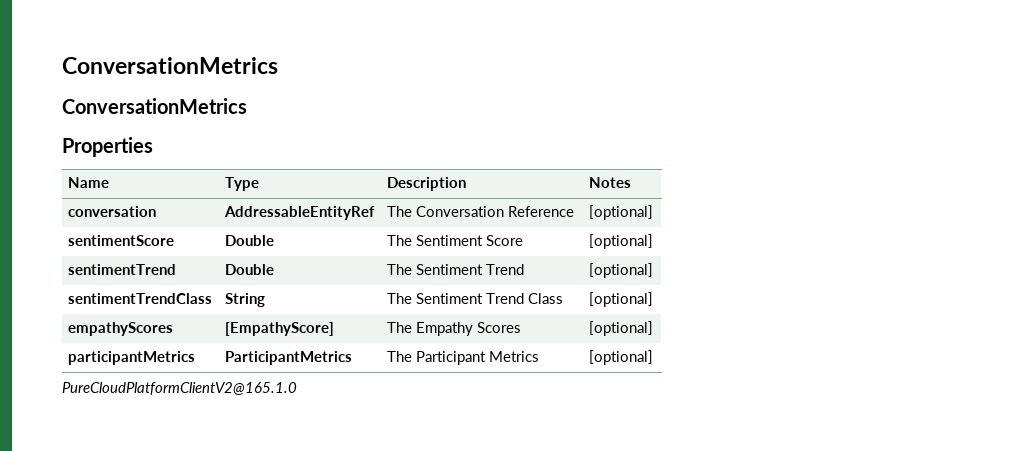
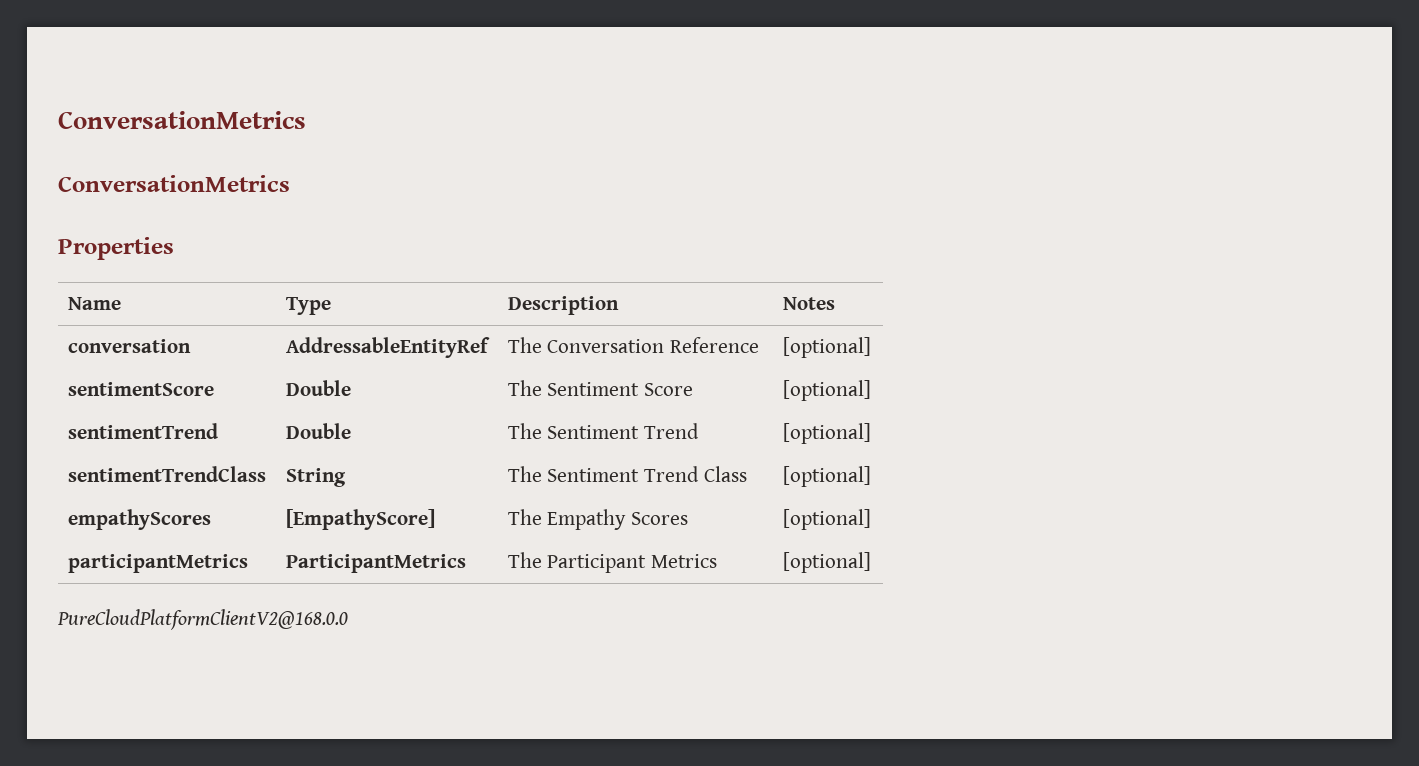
- PureCloudPlatformClientV2@165.1.0
+ PureCloudPlatformClientV2@168.0.0

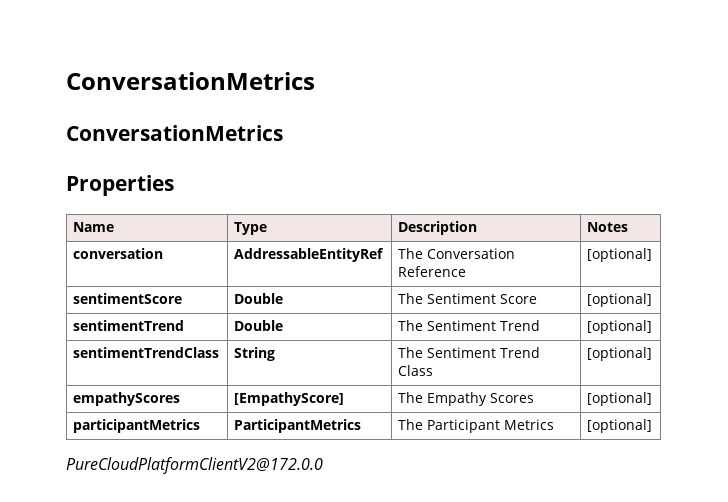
- PureCloudPlatformClientV2@168.0.0
+ PureCloudPlatformClientV2@172.0.0

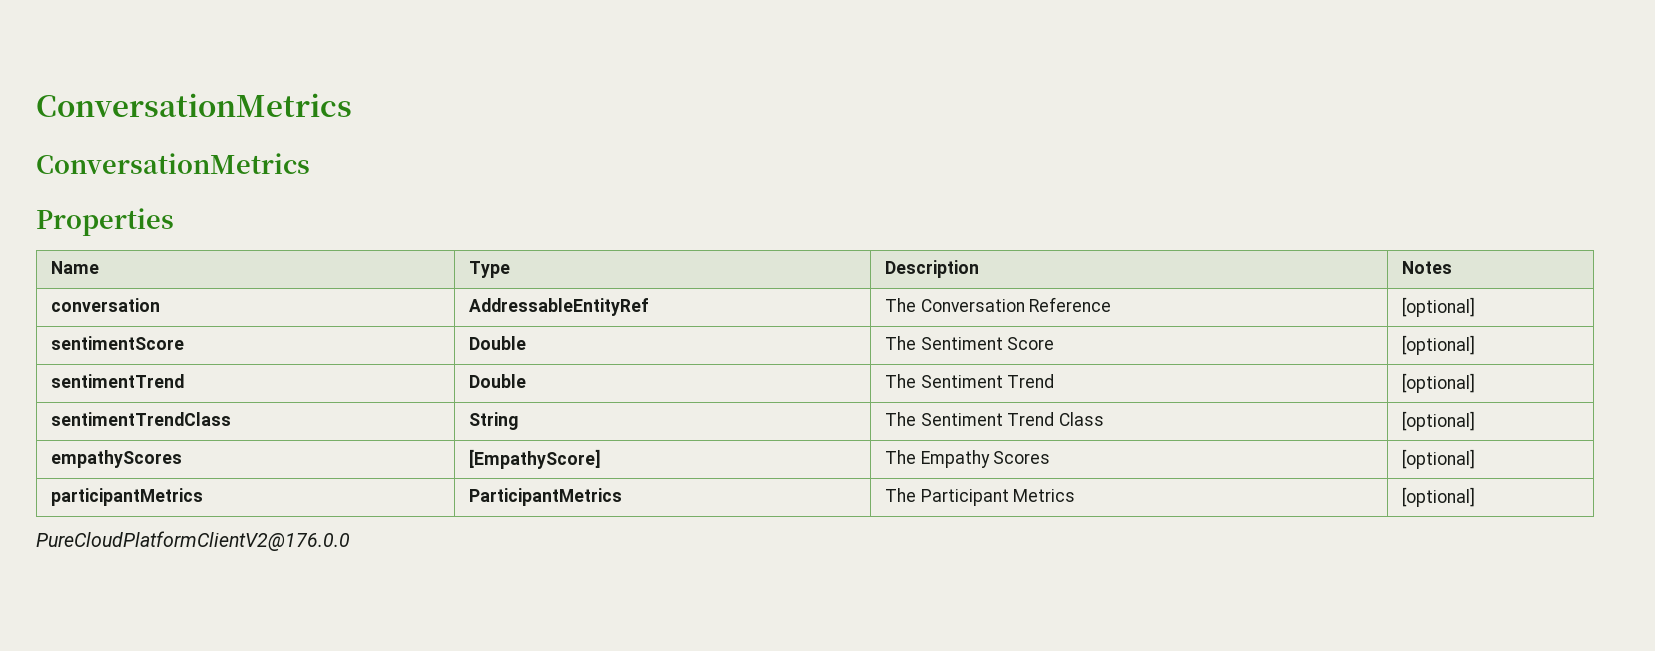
- PureCloudPlatformClientV2@172.0.0
+ PureCloudPlatformClientV2@176.0.0

